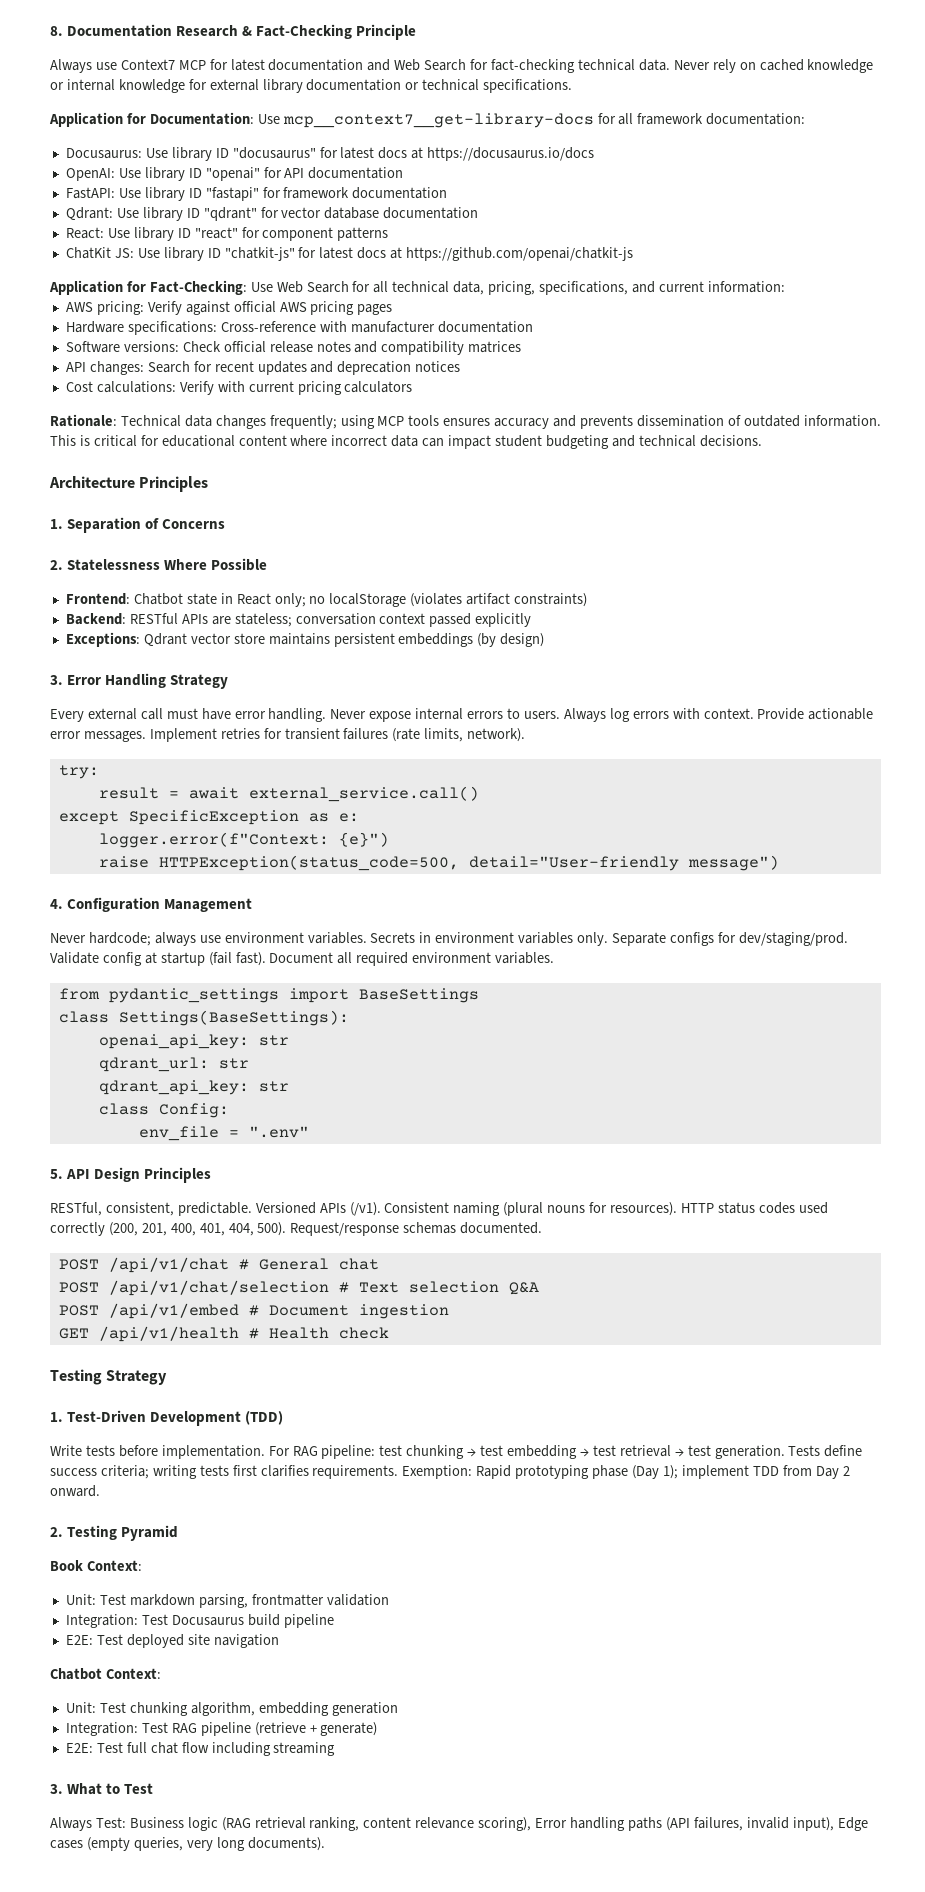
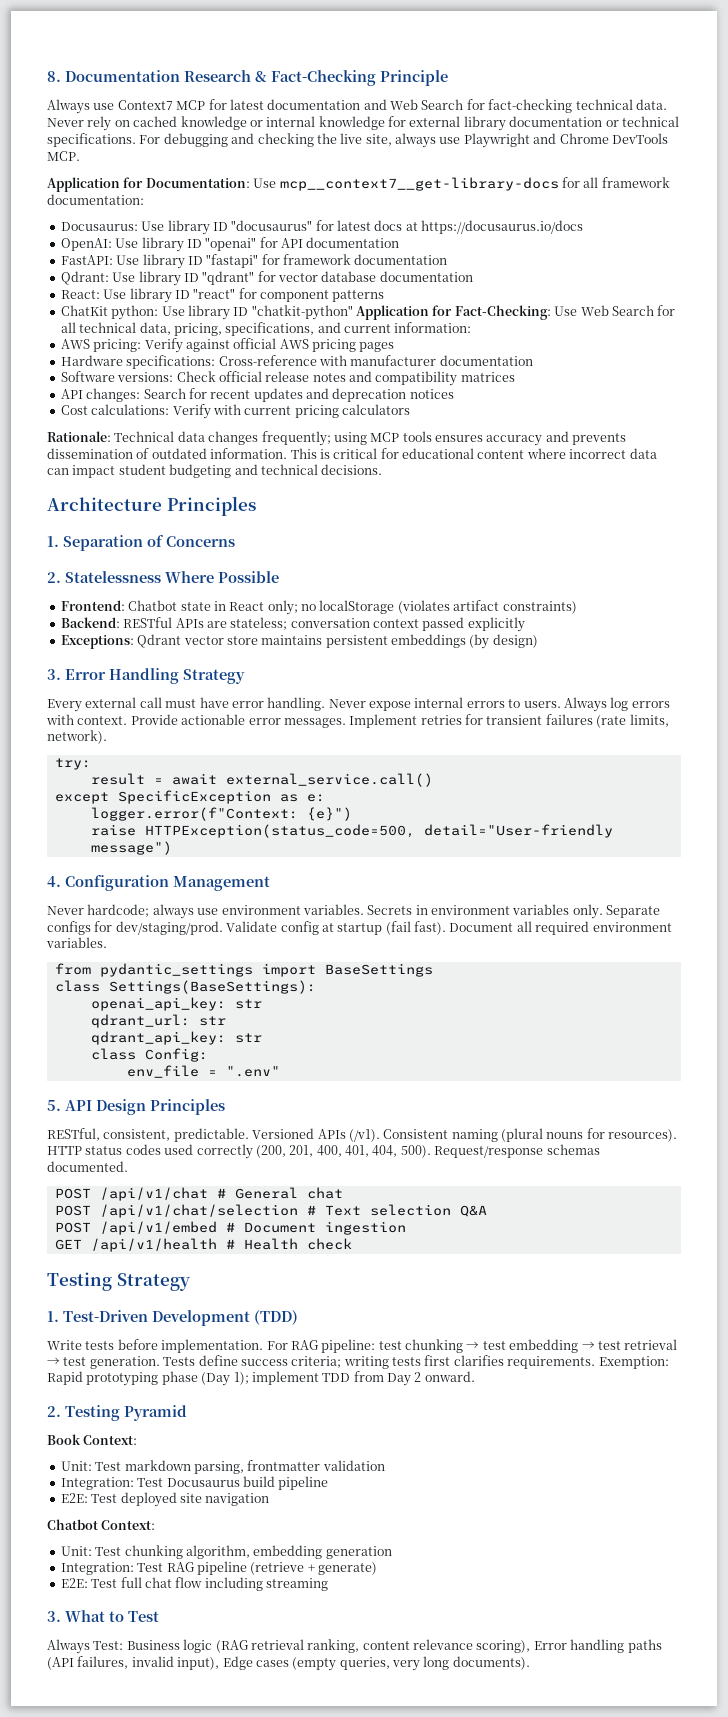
+ For debugging and checking the live site, always use Playwright and Chrome DevTools MCP.
- ChatKit JS: Use library ID "chatkit-js" for latest docs at https://github.com/openai/chatkit-js
- Application for Fact-Checking: Use Web Search for all technical data, pricing, specifications, and current information:
+ ChatKit python: Use library ID "chatkit-python" Application for Fact-Checking: Use Web Search for all technical data, pricing, specifications, and current information:

